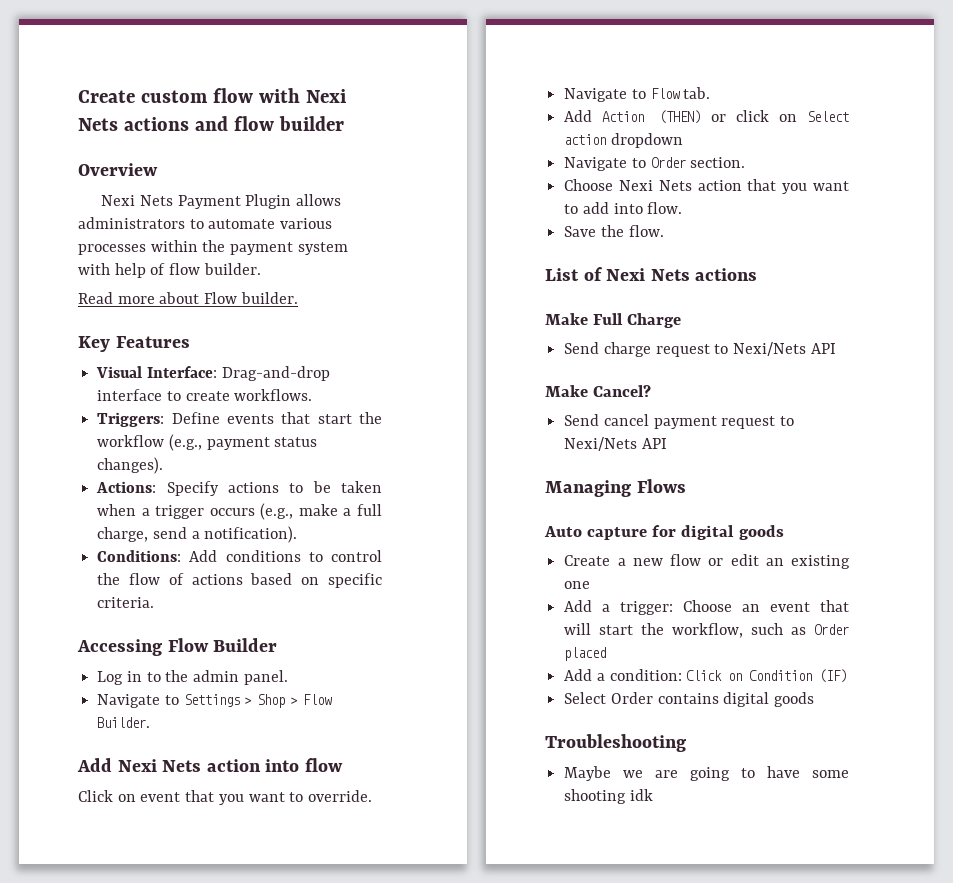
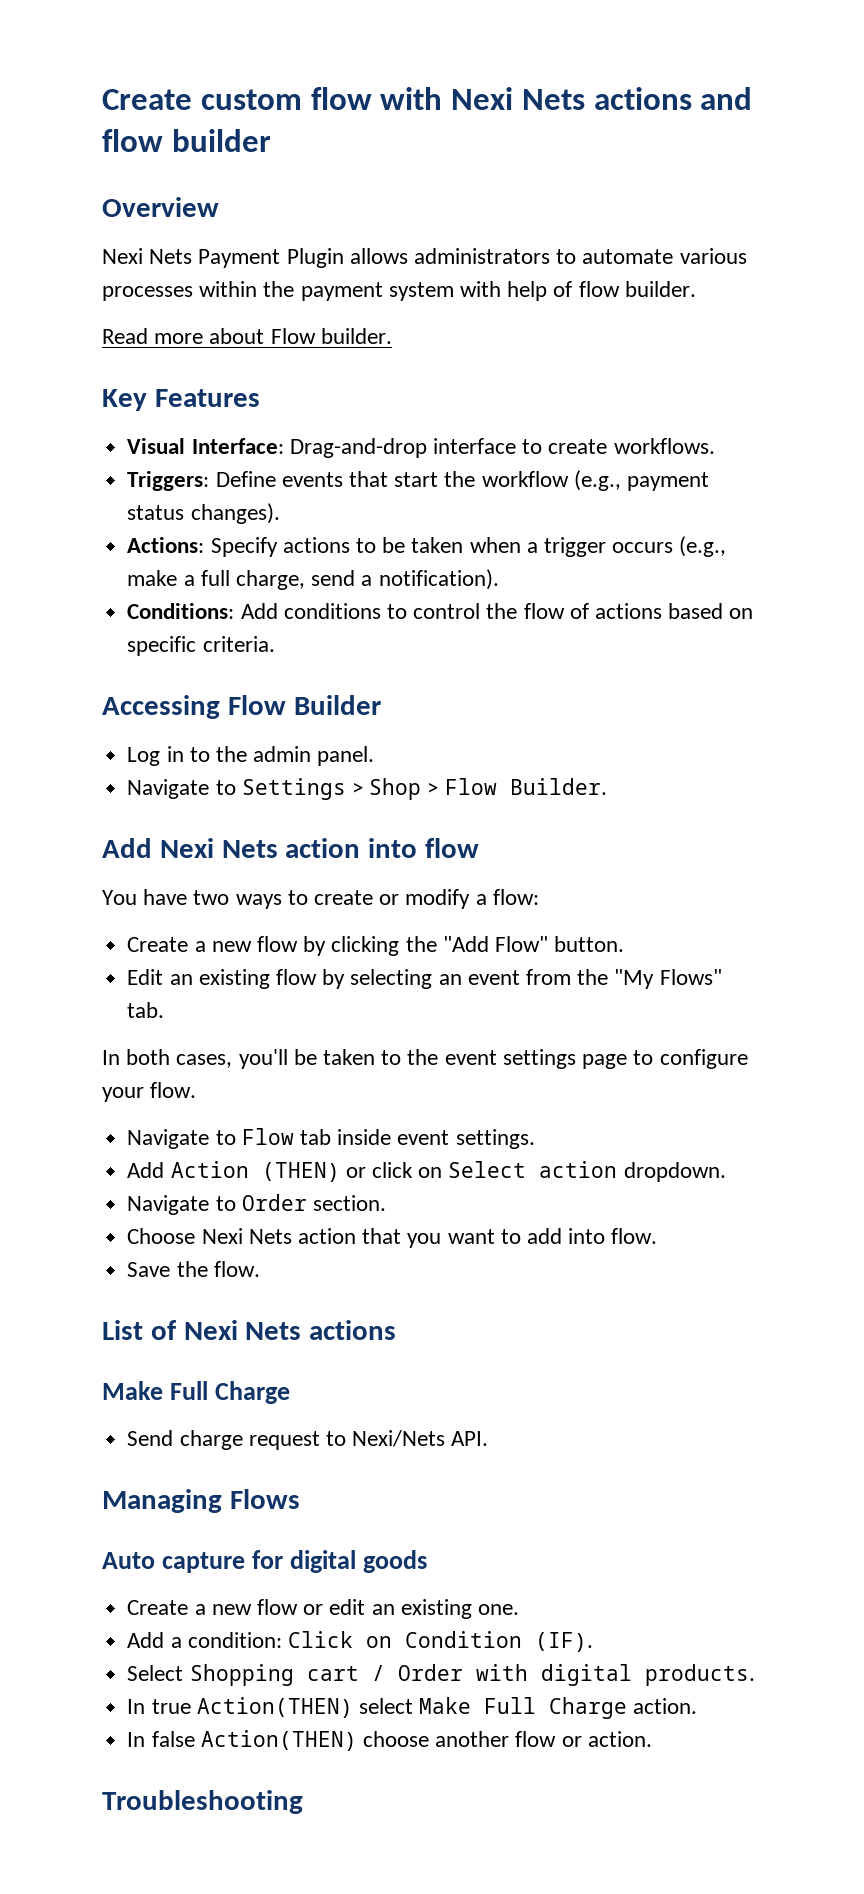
- Click on event that you want to override.
+ You have two ways to create or modify a flow:
+ Create a new flow by clicking the "Add Flow" button.
+ Edit an existing flow by selecting an event from the "My Flows" tab.
+ In both cases, you'll be taken to the event settings page to configure your flow.
- Navigate to Flow tab.
+ Navigate to Flow tab inside event settings.
- Add Action (THEN) or click on Select action dropdown
+ Add Action (THEN) or click on Select action dropdown.
- Send charge request to Nexi/Nets API
- Make Cancel?
- Send cancel payment request to Nexi/Nets API
+ Send charge request to Nexi/Nets API.
- Create a new flow or edit an existing one
- Add a trigger: Choose an event that will start the workflow, such as Order placed
+ Create a new flow or edit an existing one.
- Add a condition: Click on Condition (IF)
- Select Order contains digital goods
+ Add a condition: Click on Condition (IF).
+ Select Shopping cart / Order with digital products.
+ In true Action(THEN) select Make Full Charge action.
+ In false Action(THEN) choose another flow or action.
  Troubleshooting
- Maybe we are going to have some shooting idk

